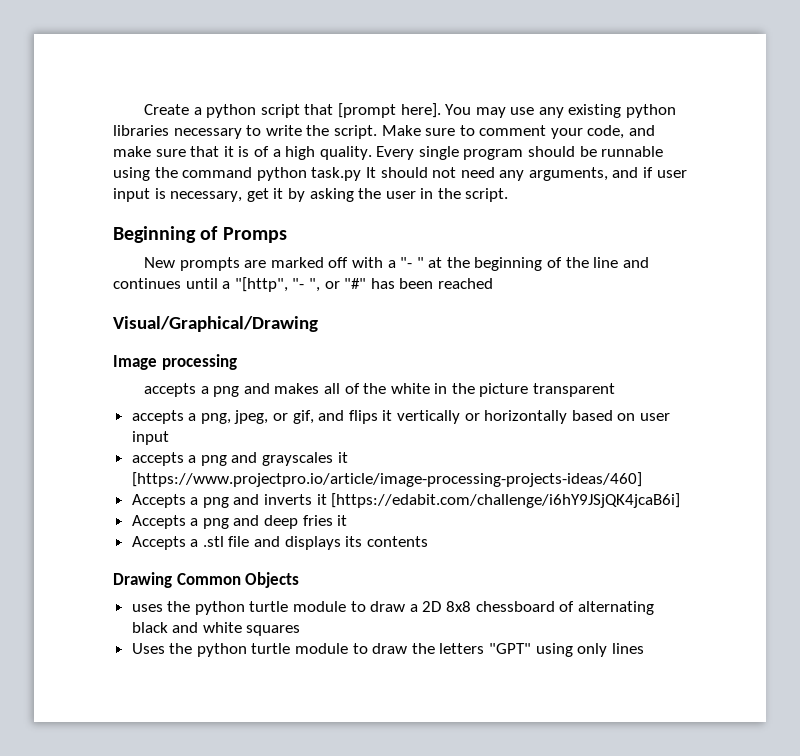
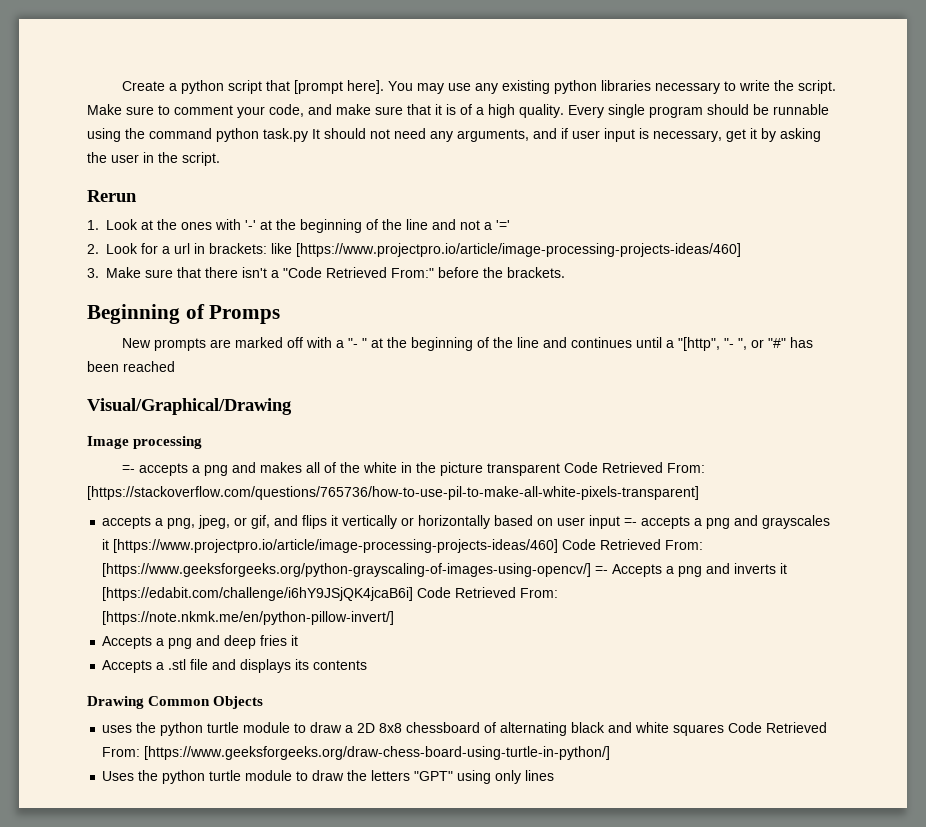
+ Rerun
+ 1. Look at the ones with '-' at the beginning of the line and not a '='
+ 2. Look for a url in brackets: like [https://www.projectpro.io/article/image-processing-projects-ideas/460]
+ 3. Make sure that there isn't a "Code Retrieved From:" before the brackets.
- accepts a png and makes all of the white in the picture transparent
+ =- accepts a png and makes all of the white in the picture transparent Code Retrieved From: [https://stackoverflow.com/questions/765736/how-to-use-pil-to-make-all-white-pixels-transparent]
- accepts a png, jpeg, or gif, and flips it vertically or horizontally based on user input
- accepts a png and grayscales it [https://www.projectpro.io/article/image-processing-projects-ideas/460]
- Accepts a png and inverts it [https://edabit.com/challenge/i6hY9JSjQK4jcaB6i]
+ accepts a png, jpeg, or gif, and flips it vertically or horizontally based on user input =- accepts a png and grayscales it [https://www.projectpro.io/article/image-processing-projects-ideas/460] Code Retrieved From: [https://www.geeksforgeeks.org/python-grayscaling-of-images-using-opencv/] =- Accepts a png and inverts it [https://edabit.com/challenge/i6hY9JSjQK4jcaB6i] Code Retrieved From: [https://note.nkmk.me/en/python-pillow-invert/]
- uses the python turtle module to draw a 2D 8x8 chessboard of alternating black and white squares
+ uses the python turtle module to draw a 2D 8x8 chessboard of alternating black and white squares Code Retrieved From: [https://www.geeksforgeeks.org/draw-chess-board-using-turtle-in-python/]

